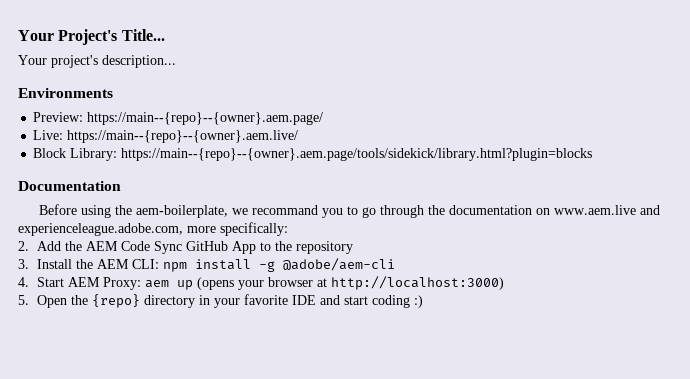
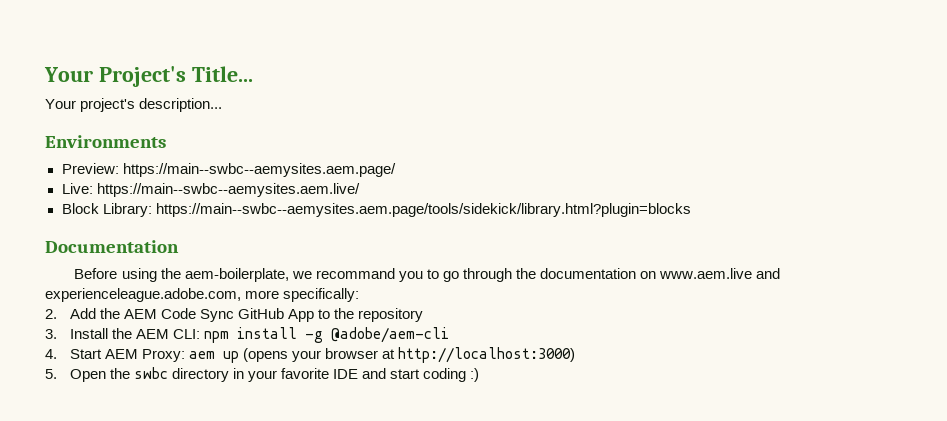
- Preview: https://main--{repo}--{owner}.aem.page/
+ Preview: https://main--swbc--aemysites.aem.page/
- Live: https://main--{repo}--{owner}.aem.live/
+ Live: https://main--swbc--aemysites.aem.live/
- Block Library: https://main--{repo}--{owner}.aem.page/tools/sidekick/library.html?plugin=blocks
+ Block Library: https://main--swbc--aemysites.aem.page/tools/sidekick/library.html?plugin=blocks
- 5. Open the {repo} directory in your favorite IDE and start coding :)
+ 5. Open the swbc directory in your favorite IDE and start coding :)

